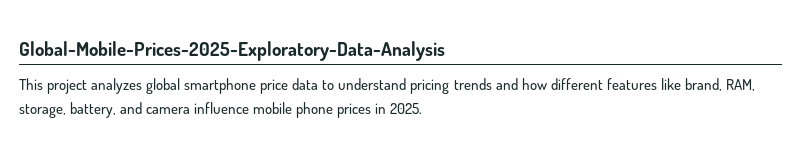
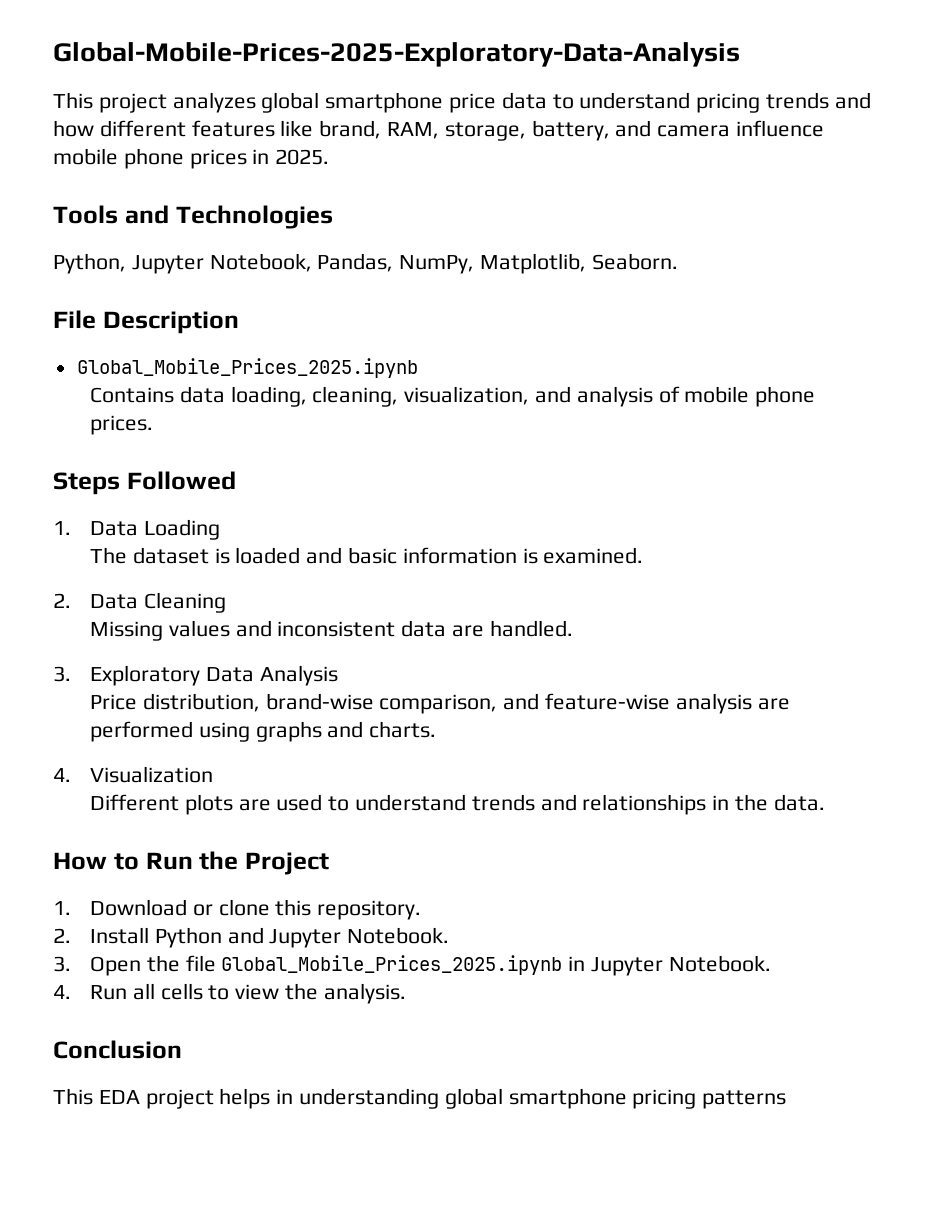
+ Tools and Technologies
+ Python, Jupyter Notebook, Pandas, NumPy, Matplotlib, Seaborn.
+ File Description
+ Global_Mobile_Prices_2025.ipynb
+ Contains data loading, cleaning, visualization, and analysis of mobile phone prices.
+ Steps Followed
+ 1. Data Loading
+ The dataset is loaded and basic information is examined.
+ 2. Data Cleaning
+ Missing values and inconsistent data are handled.
+ 3. Exploratory Data Analysis
+ Price distribution, brand-wise comparison, and feature-wise analysis are performed using graphs and charts.
+ 4. Visualization
+ Different plots are used to understand trends and relationships in the data.
+ How to Run the Project
+ 1. Download or clone this repository.
+ 2. Install Python and Jupyter Notebook.
+ 3. Open the file Global_Mobile_Prices_2025.ipynb in Jupyter Notebook.
+ 4. Run all cells to view the analysis.
+ Conclusion
+ This EDA project helps in understanding global smartphone pricing patterns

